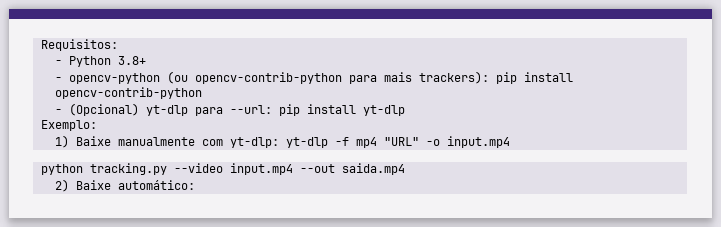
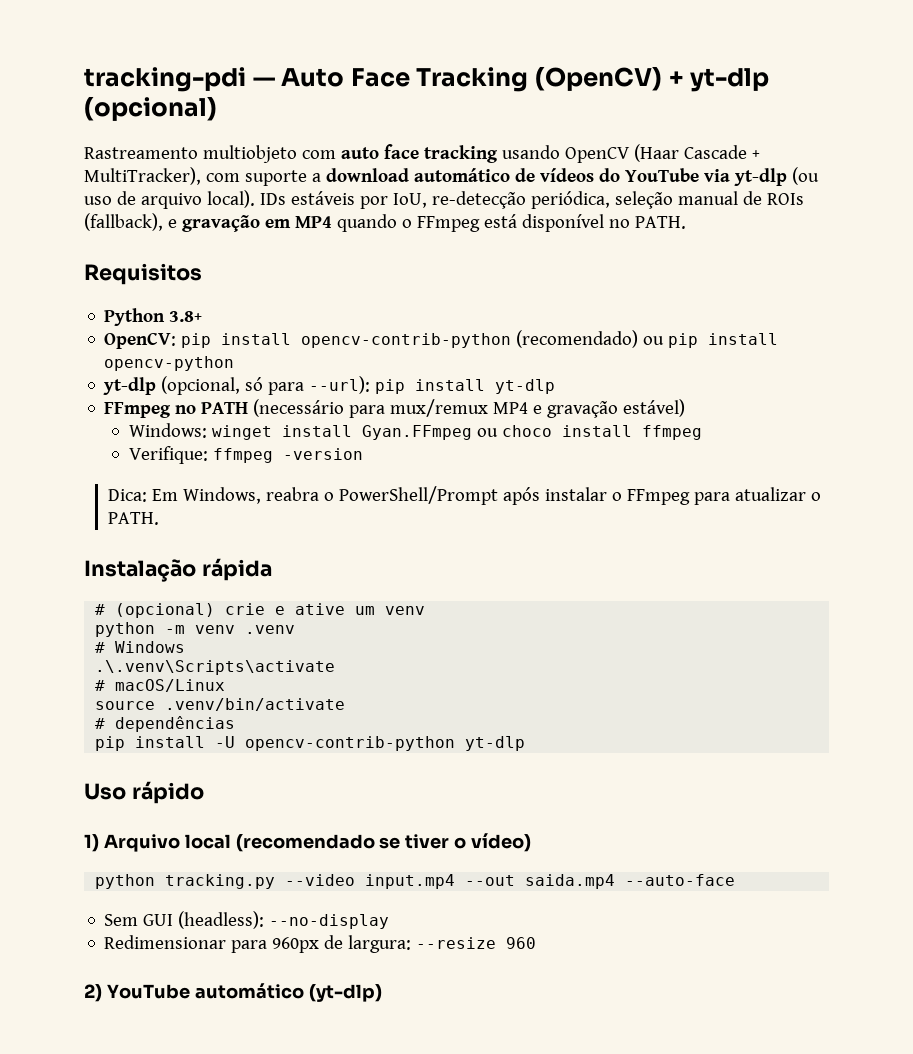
- Requisitos:
- - Python 3.8+
- - opencv-python (ou opencv-contrib-python para mais trackers): pip install opencv-contrib-python
- - (Opcional) yt-dlp para --url: pip install yt-dlp
- Exemplo:
- 1) Baixe manualmente com yt-dlp: yt-dlp -f mp4 "URL" -o input.mp4
+ tracking-pdi — Auto Face Tracking (OpenCV) + yt-dlp (opcional)
+ Rastreamento multiobjeto com auto face tracking usando OpenCV (Haar Cascade + MultiTracker), com suporte a download automático de vídeos do YouTube via yt-dlp (ou uso de arquivo local). IDs estáveis por IoU, re-detecção periódica, seleção manual de ROIs (fallback), e gravação em MP4 quando o FFmpeg está disponível no PATH.
+ Requisitos
+ Python 3.8+
+ OpenCV: pip install opencv-contrib-python (recomendado) ou pip install opencv-python
+ yt-dlp (opcional, só para --url): pip install yt-dlp
+ FFmpeg no PATH (necessário para mux/remux MP4 e gravação estável)
+ Windows: winget install Gyan.FFmpeg ou choco install ffmpeg
+ Verifique: ffmpeg -version
+ Dica: Em Windows, reabra o PowerShell/Prompt após instalar o FFmpeg para atualizar o PATH.
+ Instalação rápida
+ # (opcional) crie e ative um venv
+ python -m venv .venv
+ # Windows
+ .\.venv\Scripts\activate
+ # macOS/Linux
+ source .venv/bin/activate
+ # dependências
+ pip install -U opencv-contrib-python yt-dlp
+ Uso rápido
+ 1) Arquivo local (recomendado se tiver o vídeo)
- python tracking.py --video input.mp4 --out saida.mp4
- 2) Baixe automático:
+ python tracking.py --video input.mp4 --out saida.mp4 --auto-face
+ Sem GUI (headless): --no-display
+ Redimensionar para 960px de largura: --resize 960
+ 2) YouTube automático (yt-dlp)

